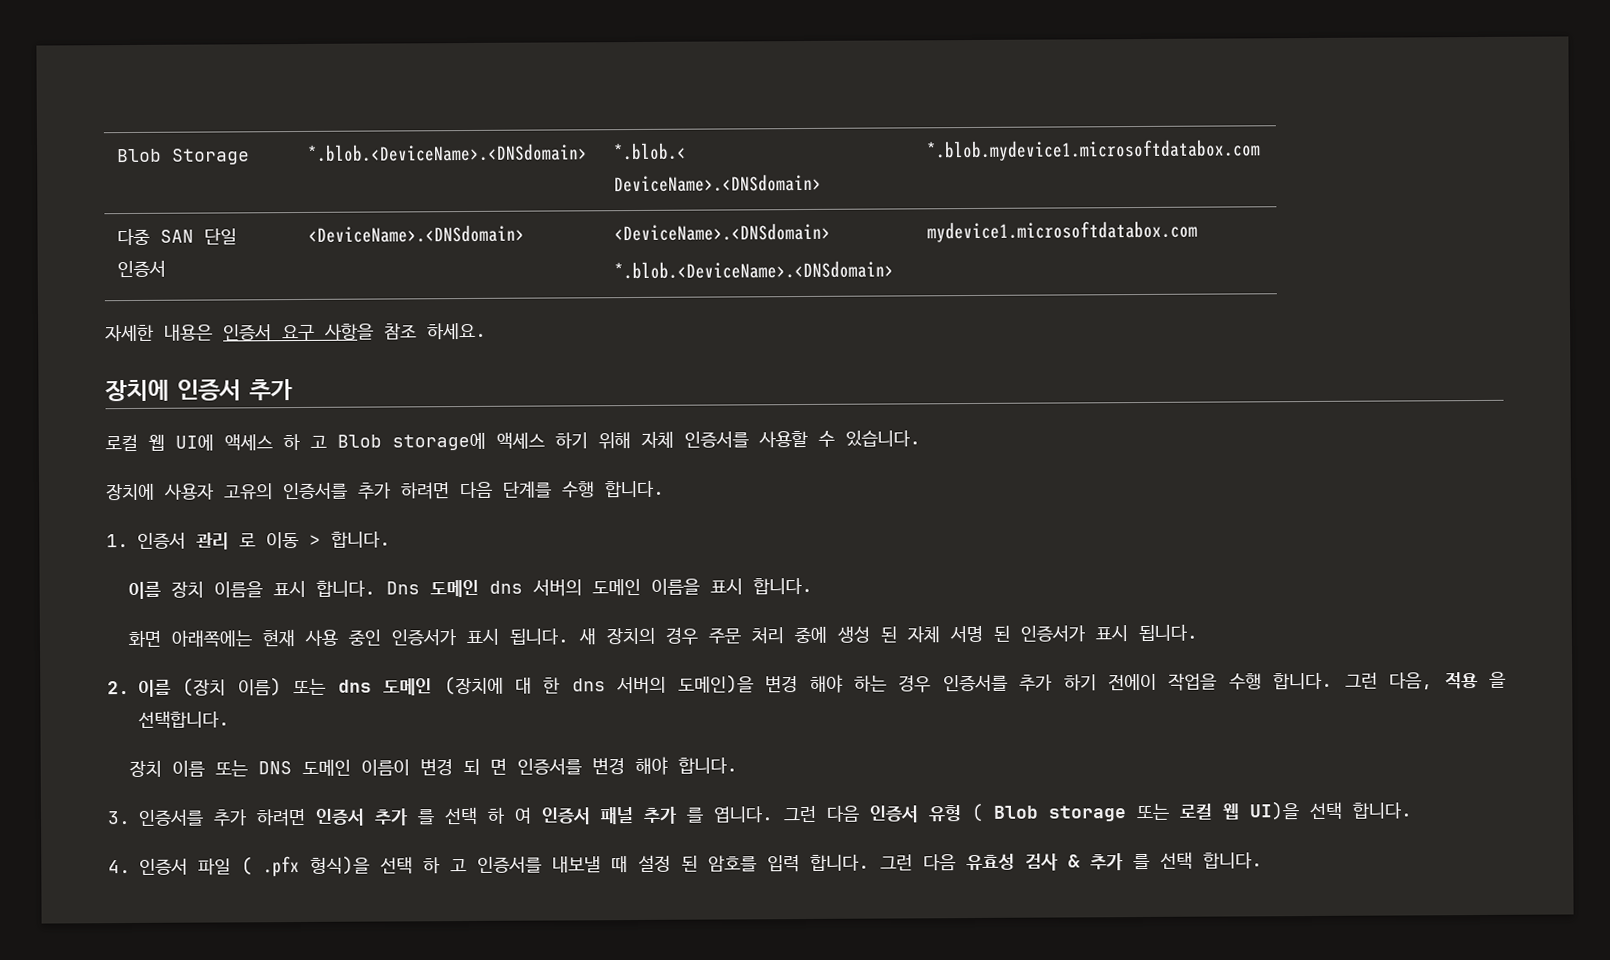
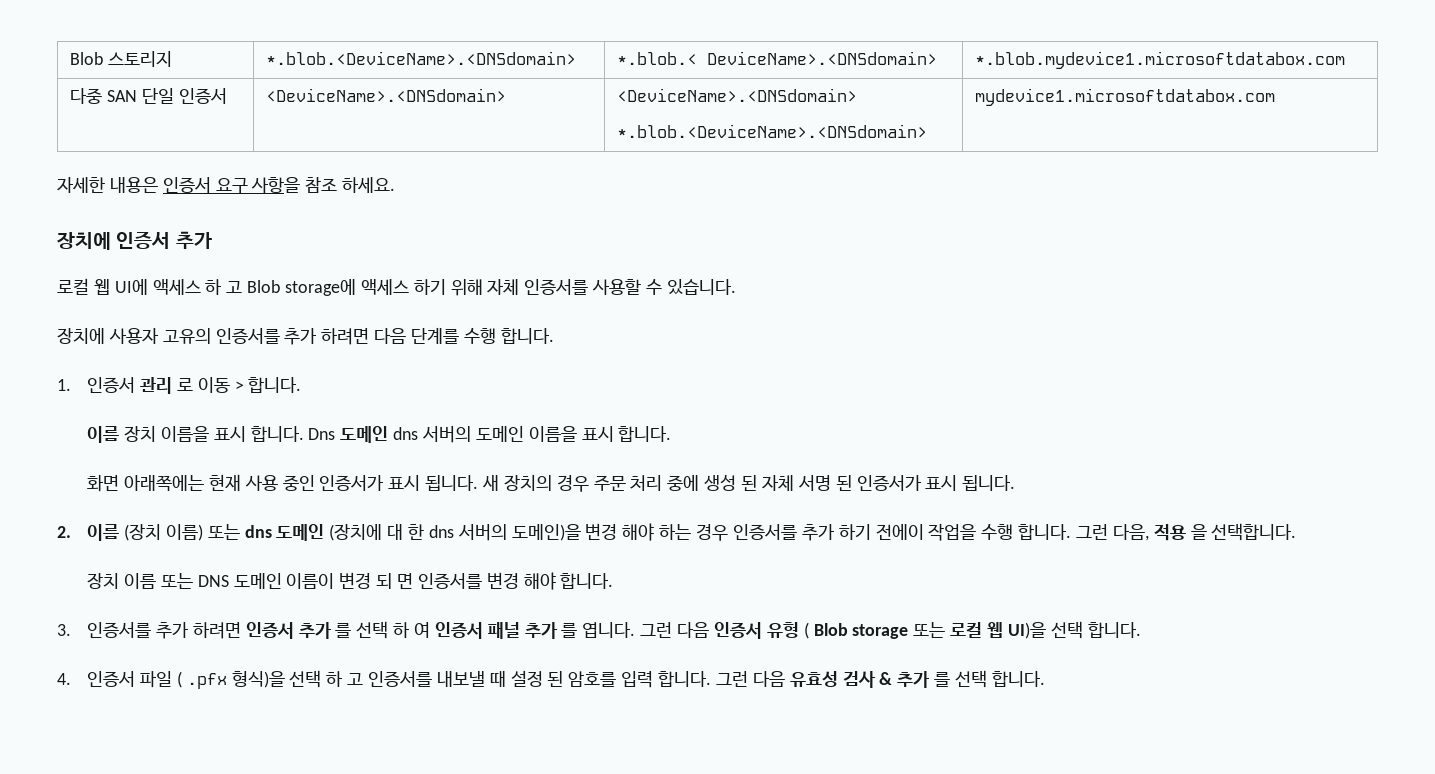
- Blob Storage | *.blob.<DeviceName>.<DNSdomain> | *.blob.< DeviceName>.<DNSdomain> | *.blob.mydevice1.microsoftdatabox.com
+ Blob 스토리지 | *.blob.<DeviceName>.<DNSdomain> | *.blob.< DeviceName>.<DNSdomain> | *.blob.mydevice1.microsoftdatabox.com

